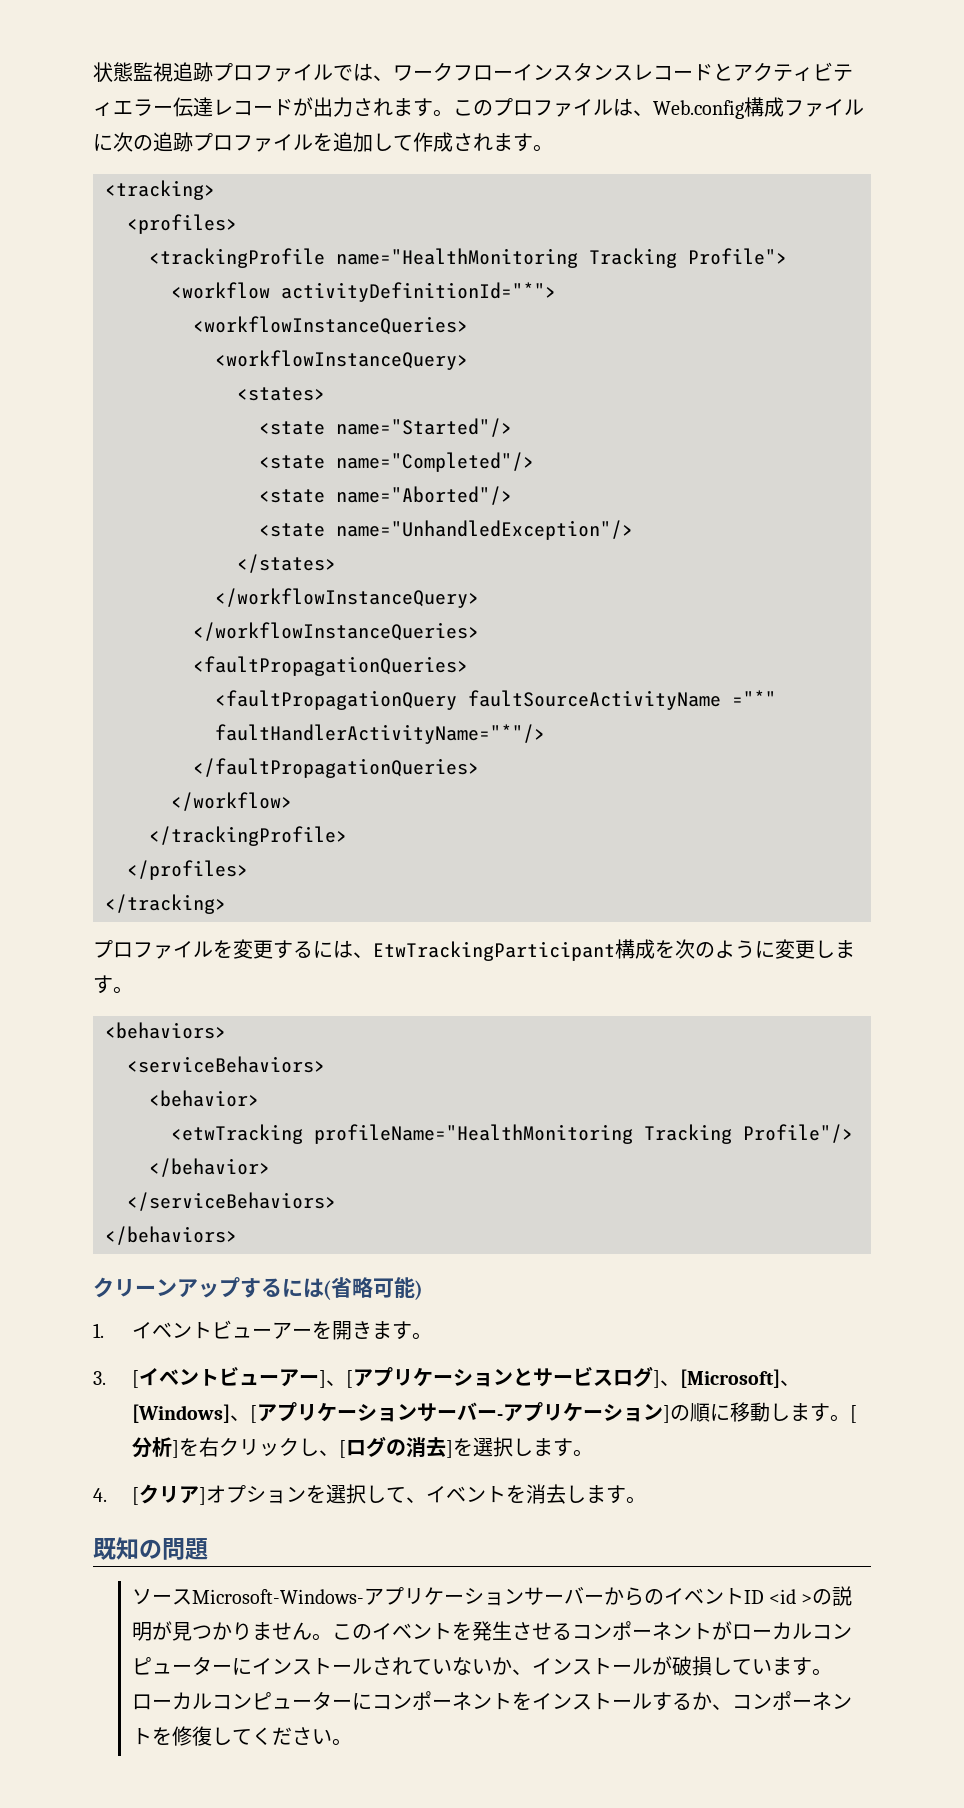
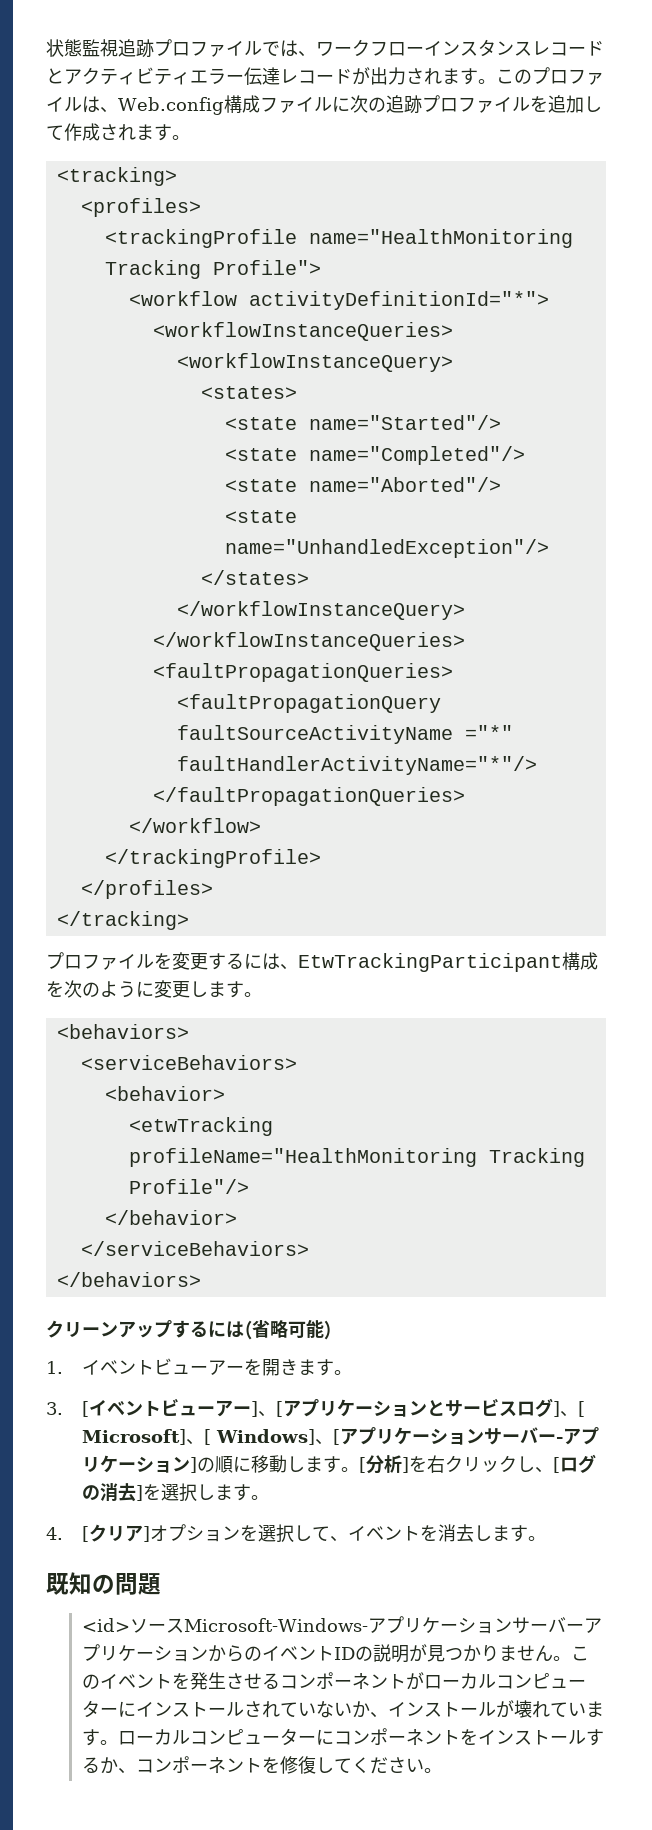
- 3. [イベントビューアー]、[アプリケーションとサービスログ]、[Microsoft]、[Windows]、[アプリケーションサーバー-アプリケーション]の順に移動します。
+ 3. [イベントビューアー]、[アプリケーションとサービスログ]、[ Microsoft]、[ Windows]、[アプリケーションサーバー-アプリケーション]の順に移動します。
- ソースMicrosoft-Windows-アプリケーションサーバーからのイベントID <id >の説明が見つかりません。
+ <id>ソースMicrosoft-Windows-アプリケーションサーバーアプリケーションからのイベントIDの説明が見つかりません。
- このイベントを発生させるコンポーネントがローカルコンピューターにインストールされていないか、インストールが破損しています。
+ このイベントを発生させるコンポーネントがローカルコンピューターにインストールされていないか、インストールが壊れています。

